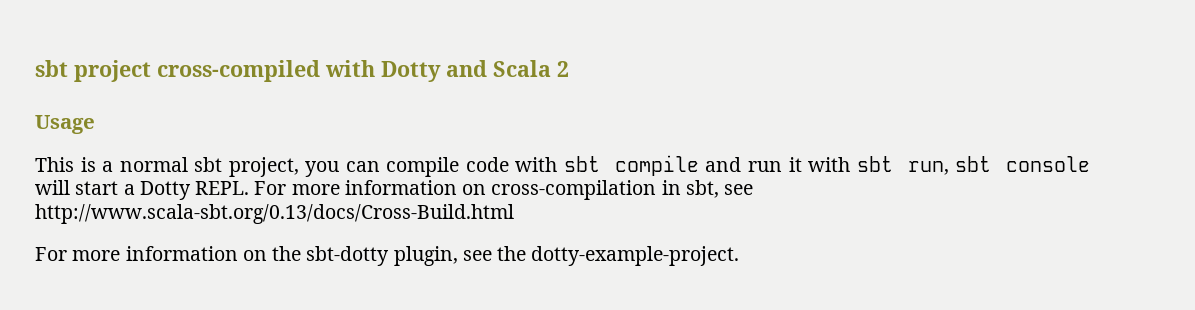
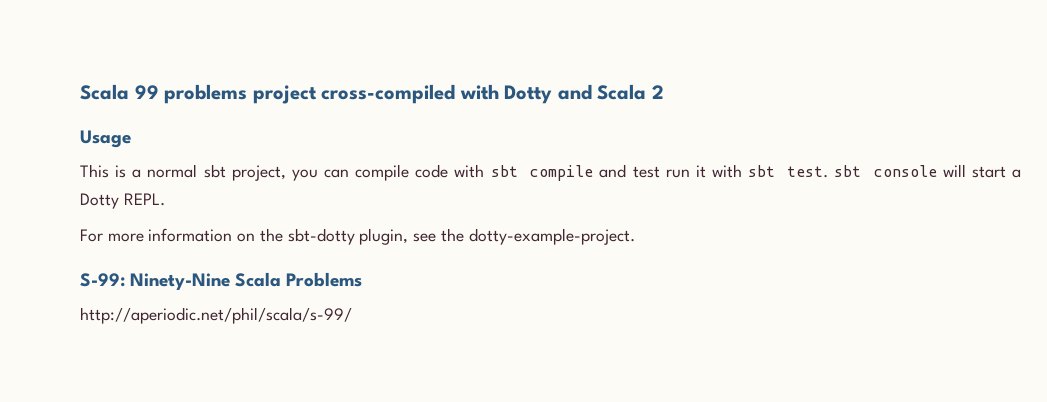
- sbt project cross-compiled with Dotty and Scala 2
+ Scala 99 problems project cross-compiled with Dotty and Scala 2
- This is a normal sbt project, you can compile code with sbt compile and run it with sbt run, sbt console will start a Dotty REPL. For more information on cross-compilation in sbt, see http://www.scala-sbt.org/0.13/docs/Cross-Build.html
+ This is a normal sbt project, you can compile code with sbt compile and test run it with sbt test. sbt console will start a Dotty REPL.
+ S-99: Ninety-Nine Scala Problems
+ http://aperiodic.net/phil/scala/s-99/

